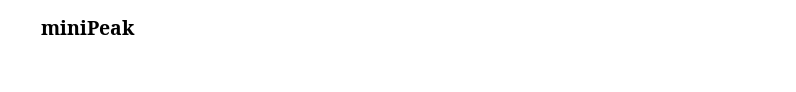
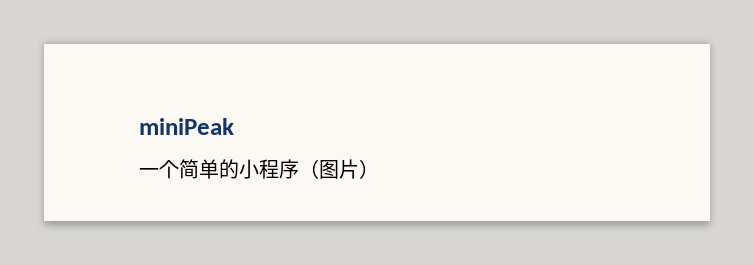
+ 一个简单的小程序（图片）

